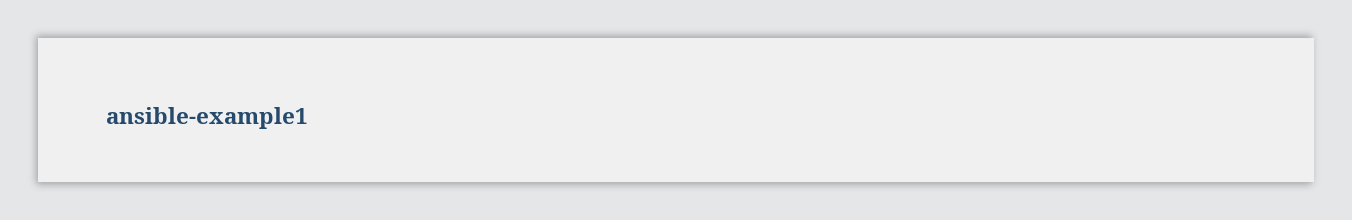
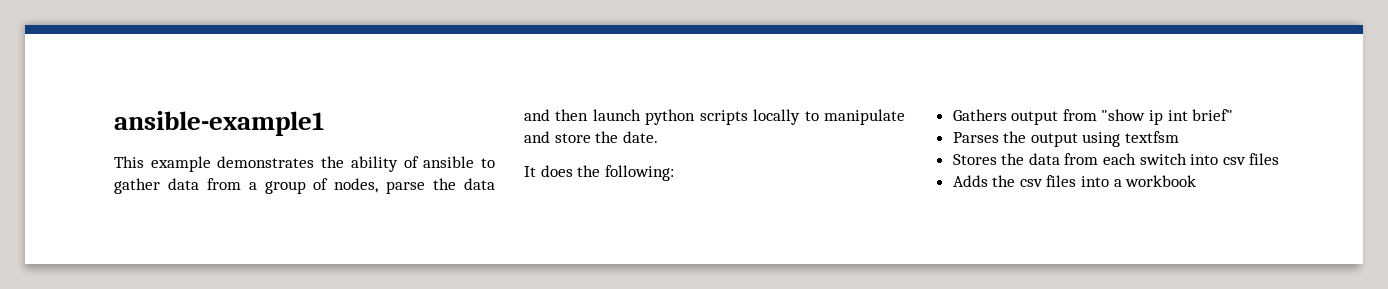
+ This example demonstrates the ability of ansible to gather data from a group of nodes, parse the data and then launch python scripts locally to manipulate and store the date.
+ It does the following:
+ Gathers output from "show ip int brief"
+ Parses the output using textfsm
+ Stores the data from each switch into csv files
+ Adds the csv files into a workbook

